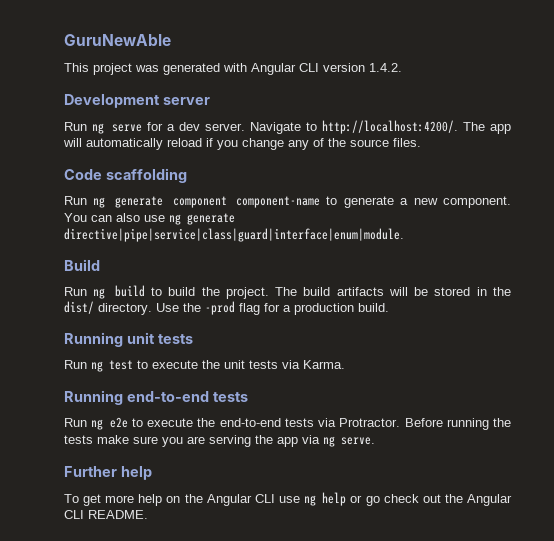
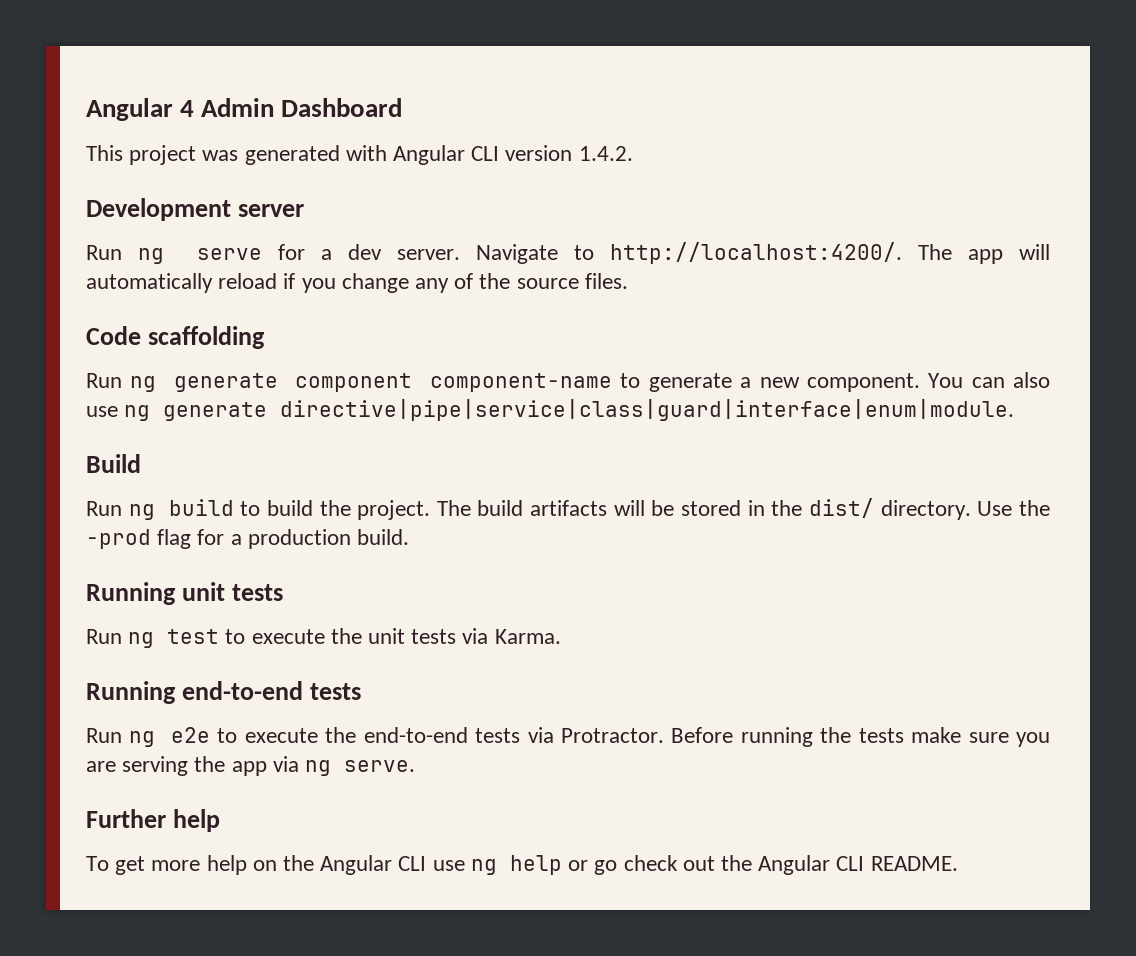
- GuruNewAble
+ Angular 4 Admin Dashboard

